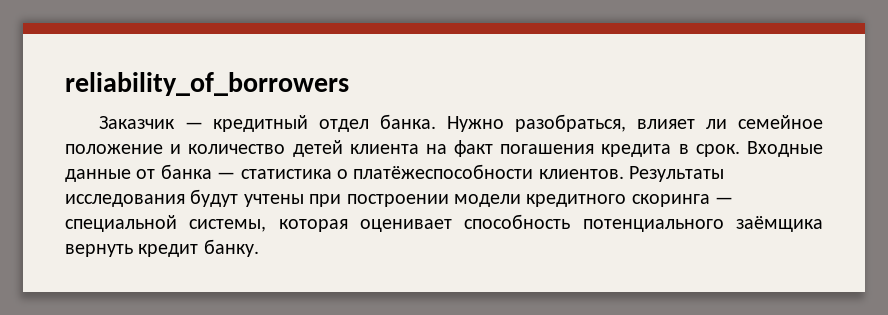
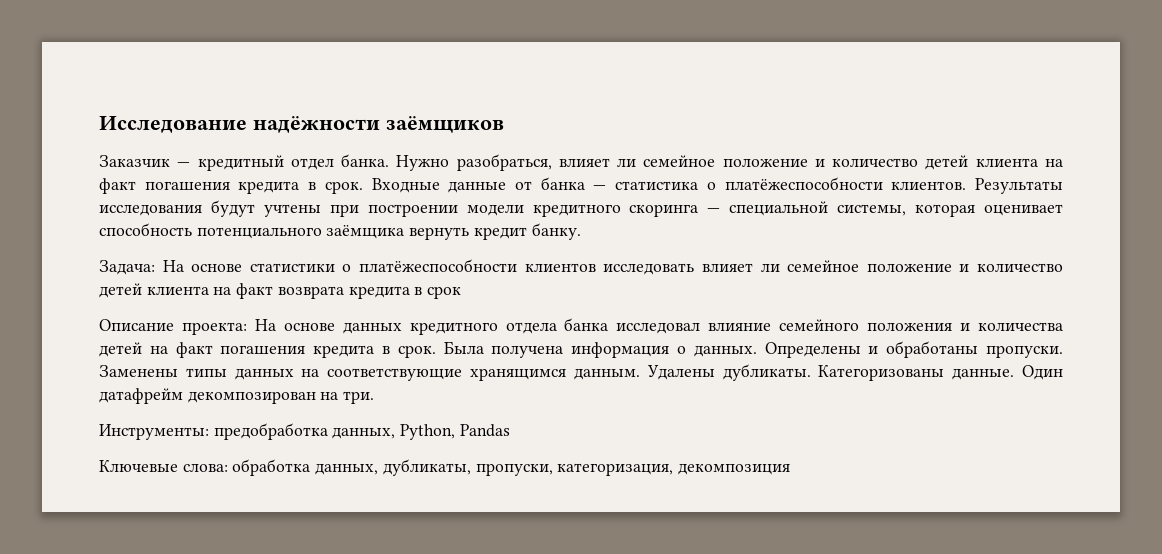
- reliability_of_borrowers
+ Исследование надёжности заёмщиков
+ Задача: На основе статистики о платёжеспособности клиентов исследовать влияет ли семейное положение и количество детей клиента на факт возврата кредита в срок
+ Описание проекта: На основе данных кредитного отдела банка исследовал влияние семейного положения и количества детей на факт погашения кредита в срок. Была получена информация о данных. Определены и обработаны пропуски. Заменены типы данных на соответствующие хранящимся данным. Удалены дубликаты. Категоризованы данные. Один датафрейм декомпозирован на три.
+ Инструменты: предобработка данных, Python, Pandas
+ Ключевые слова: обработка данных, дубликаты, пропуски, категоризация, декомпозиция

